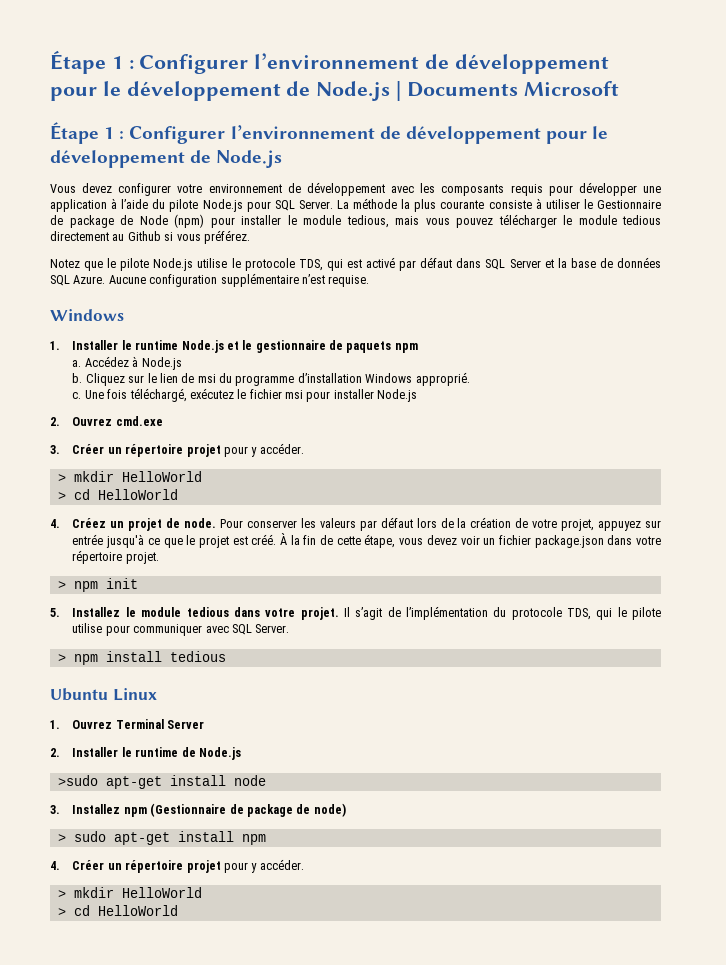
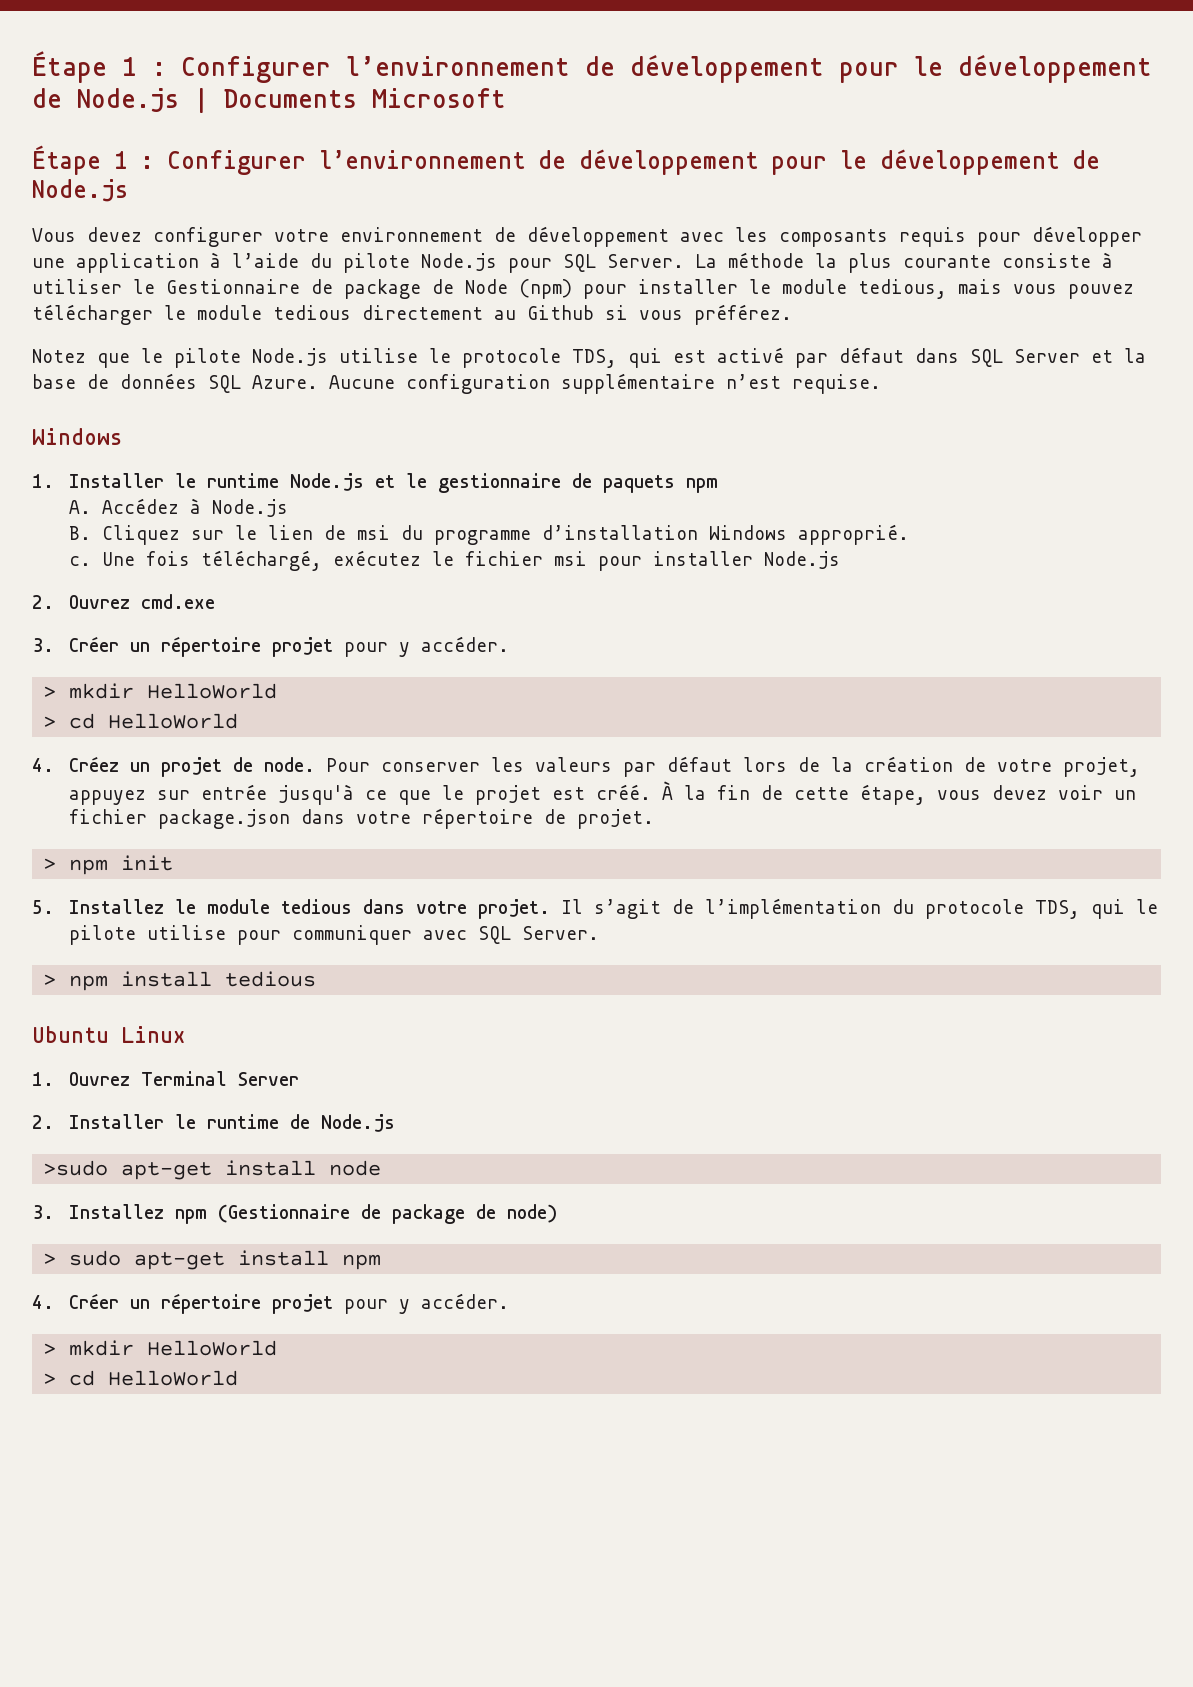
- a. Accédez à Node.js
+ A. Accédez à Node.js
- b. Cliquez sur le lien de msi du programme d’installation Windows approprié.
+ B. Cliquez sur le lien de msi du programme d’installation Windows approprié.
- À la fin de cette étape, vous devez voir un fichier package.json dans votre répertoire projet.
+ À la fin de cette étape, vous devez voir un fichier package.json dans votre répertoire de projet.

